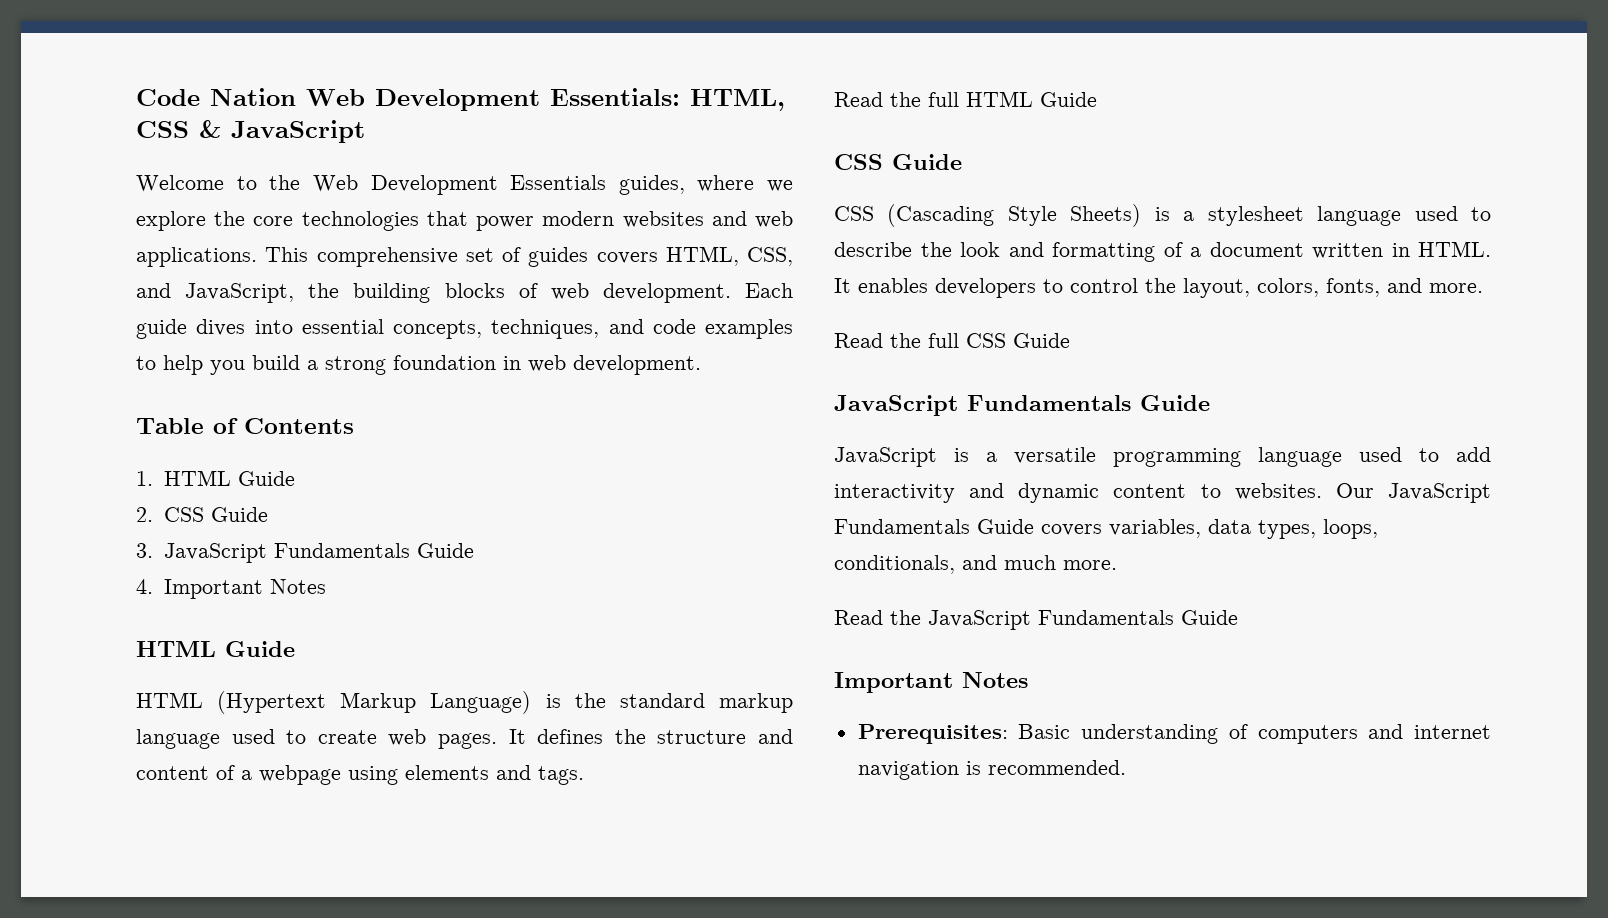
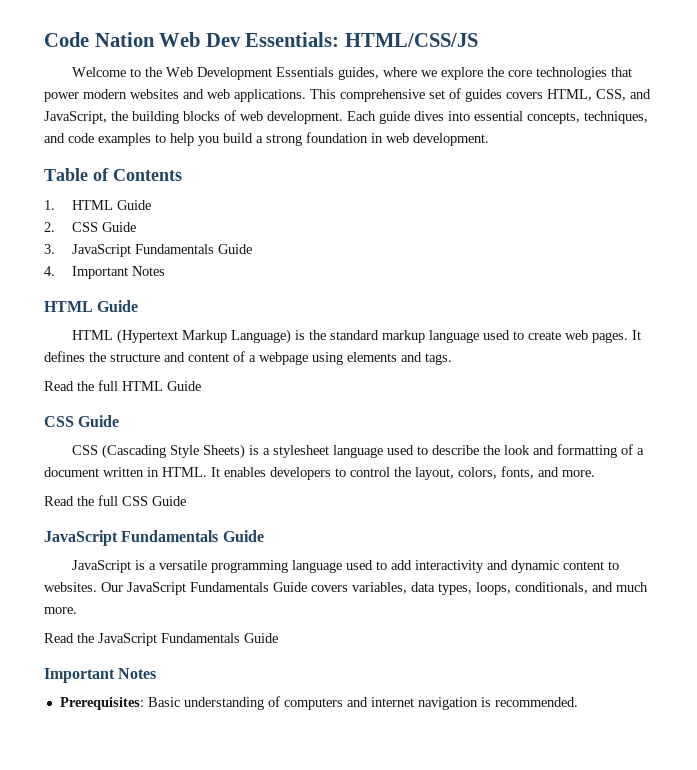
- Code Nation Web Development Essentials: HTML, CSS & JavaScript
+ Code Nation Web Dev Essentials: HTML/CSS/JS

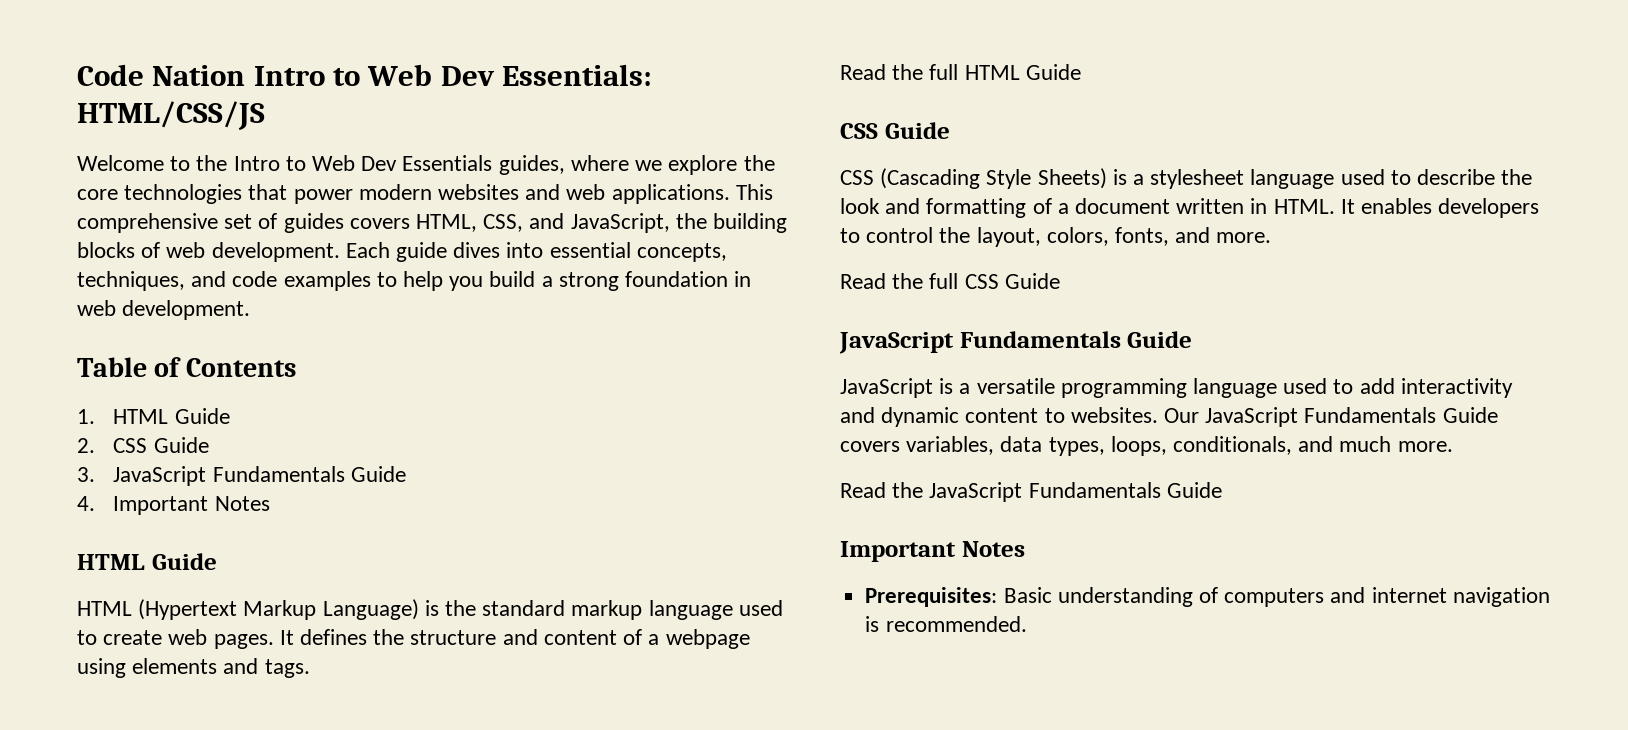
- Code Nation Web Dev Essentials: HTML/CSS/JS
+ Code Nation Intro to Web Dev Essentials: HTML/CSS/JS
- Welcome to the Web Development Essentials guides, where we explore the core technologies that power modern websites and web applications.
+ Welcome to the Intro to Web Dev Essentials guides, where we explore the core technologies that power modern websites and web applications.

